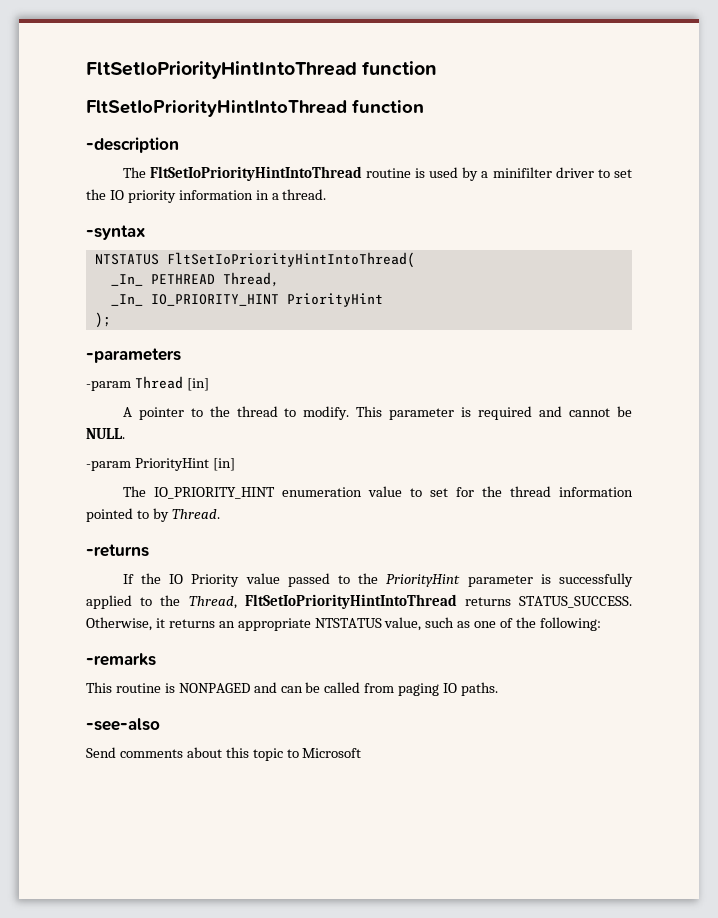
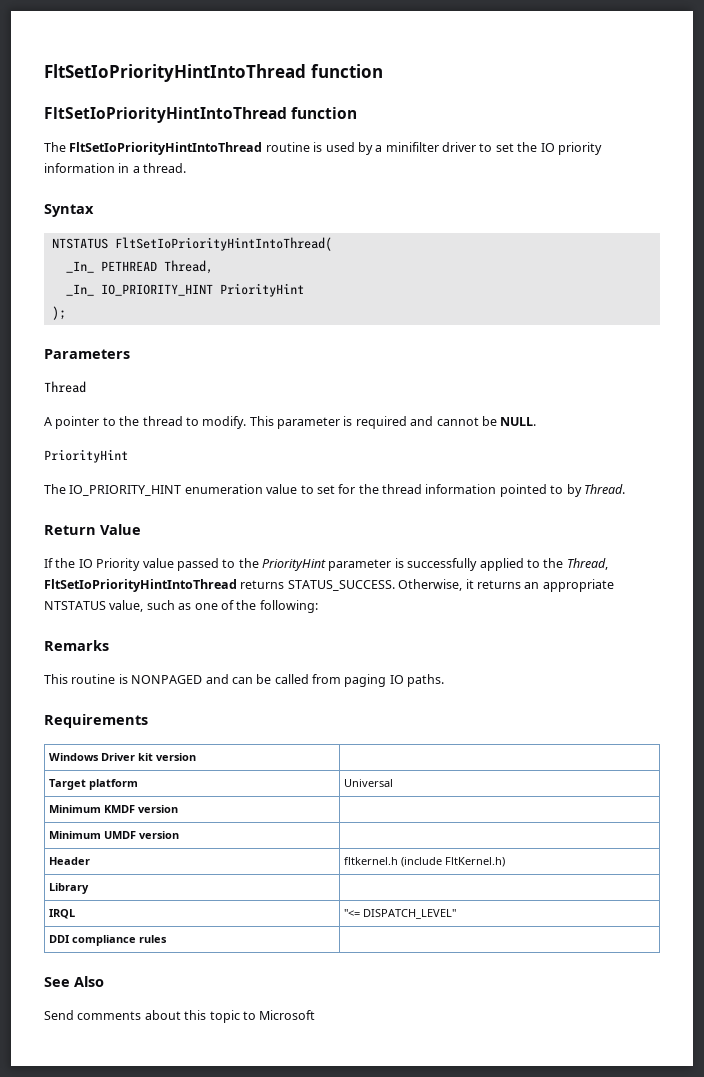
- -description
- -syntax
+ Syntax
- -parameters
- -param Thread [in]
+ Parameters
+ Thread
  This parameter is required and cannot be NULL.
- -param PriorityHint [in]
+ PriorityHint
- -returns
+ Return Value
- -remarks
+ Remarks
- -see-also
+ Requirements
+ Windows Driver kit version |
+ Target platform | Universal
+ Minimum KMDF version |
+ Minimum UMDF version |
+ Header | fltkernel.h (include FltKernel.h)
+ Library |
+ IRQL | "<= DISPATCH_LEVEL"
+ DDI compliance rules |
+ See Also

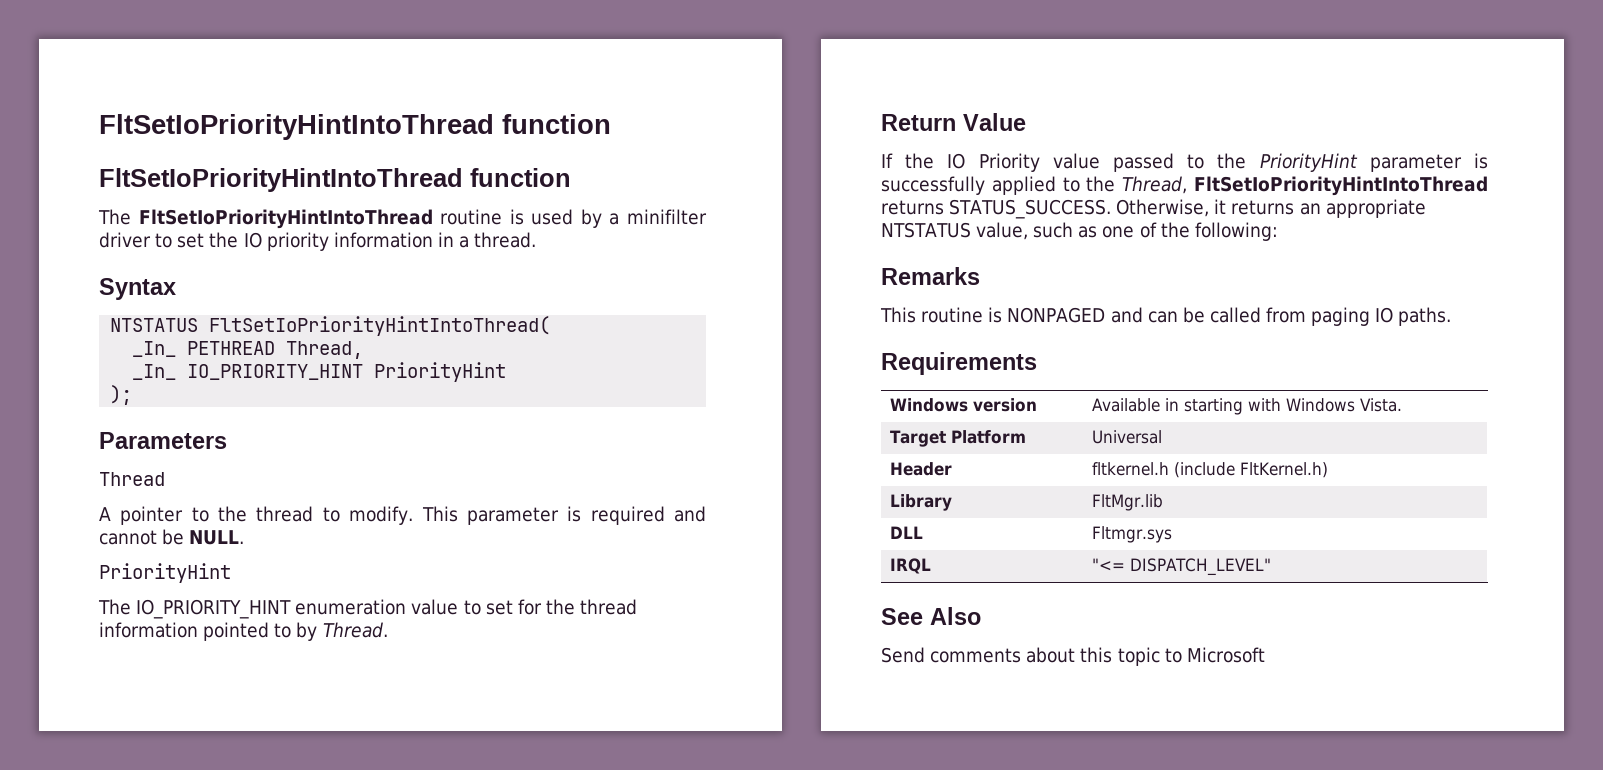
- Windows Driver kit version |
+ Windows version | Available in starting with Windows Vista.
- Target platform | Universal
+ Target Platform | Universal
- Minimum KMDF version |
- Minimum UMDF version |
- Library |
+ Library | FltMgr.lib
+ DLL | Fltmgr.sys
- DDI compliance rules |

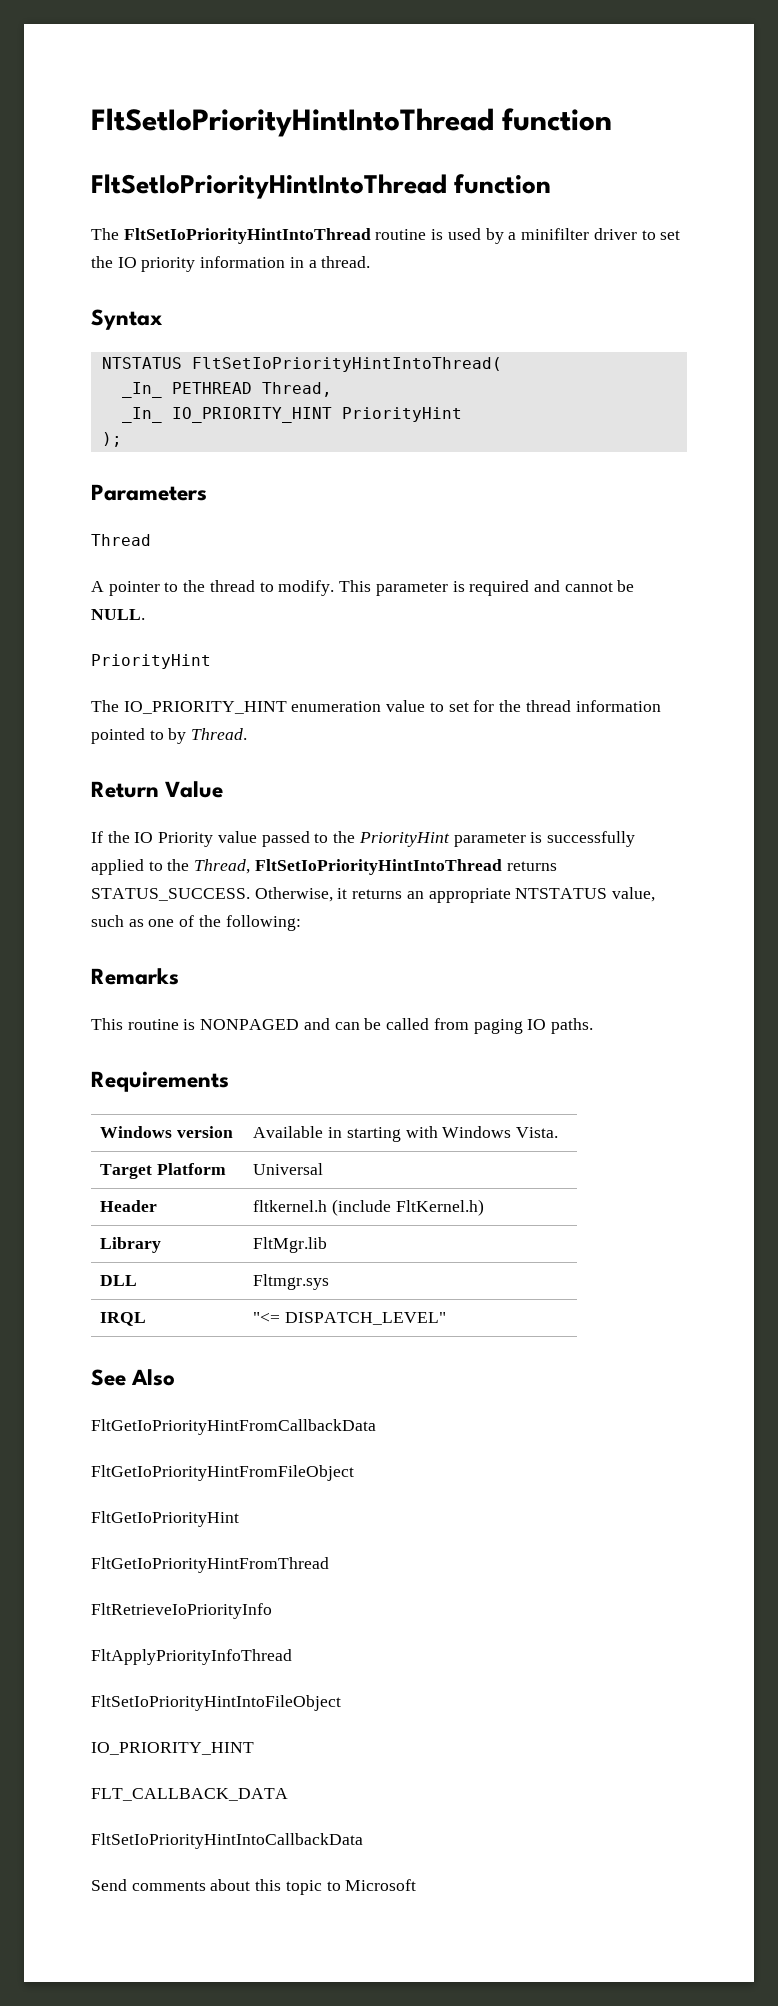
+ FltGetIoPriorityHintFromCallbackData
+ FltGetIoPriorityHintFromFileObject
+ FltGetIoPriorityHint
+ FltGetIoPriorityHintFromThread
+ FltRetrieveIoPriorityInfo
+ FltApplyPriorityInfoThread
+ FltSetIoPriorityHintIntoFileObject
+ IO_PRIORITY_HINT
+ FLT_CALLBACK_DATA
+ FltSetIoPriorityHintIntoCallbackData

